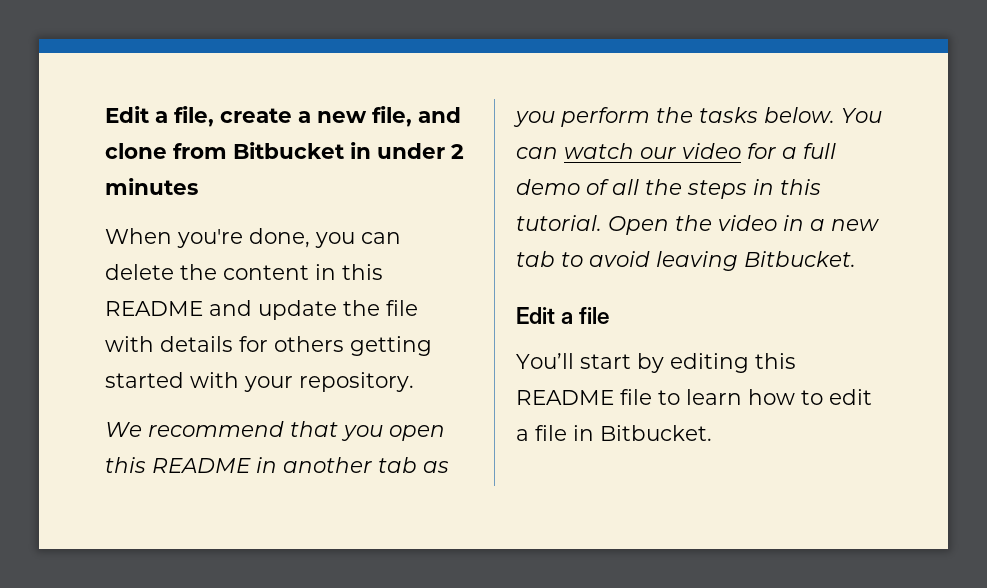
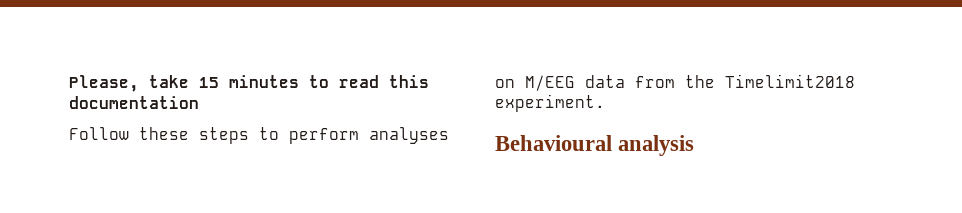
- Edit a file, create a new file, and clone from Bitbucket in under 2 minutes
- When you're done, you can delete the content in this README and update the file with details for others getting started with your repository.
- We recommend that you open this README in another tab as you perform the tasks below. You can watch our video for a full demo of all the steps in this tutorial. Open the video in a new tab to avoid leaving Bitbucket.
- Edit a file
- You’ll start by editing this README file to learn how to edit a file in Bitbucket.
+ Please, take 15 minutes to read this documentation
+ Follow these steps to perform analyses on M/EEG data from the Timelimit2018 experiment.
+ Behavioural analysis

